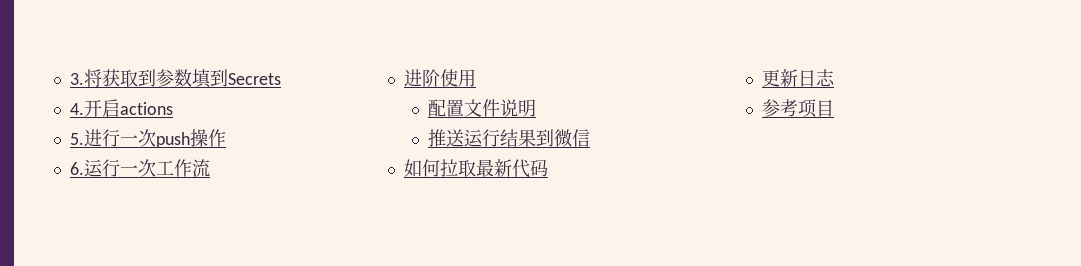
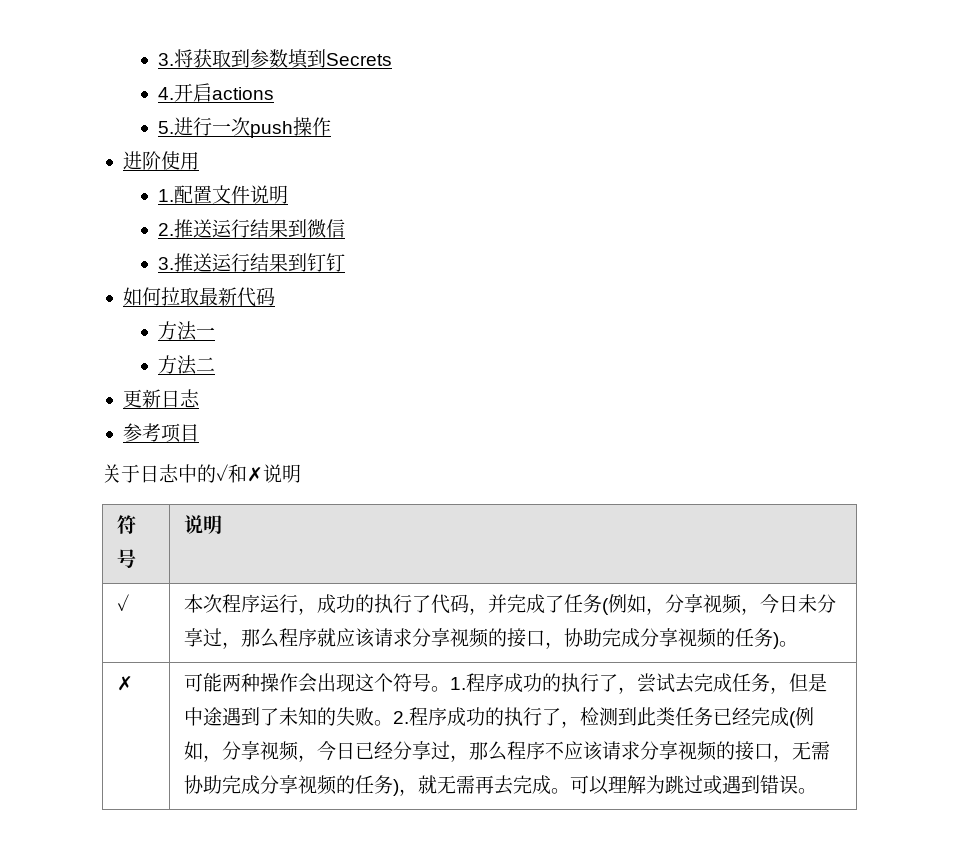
- 6.运行一次工作流
- 配置文件说明
+ 1.配置文件说明
- 推送运行结果到微信
+ 2.推送运行结果到微信
+ 3.推送运行结果到钉钉
+ 方法一
+ 方法二
+ 关于日志中的✓和✗说明
+ 符号 | 说明
+ ✓ | 本次程序运行，成功的执行了代码，并完成了任务(例如，分享视频，今日未分享过，那么程序就应该请求分享视频的接口，协助完成分享视频的任务)。
+ ✗ | 可能两种操作会出现这个符号。1.程序成功的执行了，尝试去完成任务，但是中途遇到了未知的失败。2.程序成功的执行了，检测到此类任务已经完成(例如，分享视频，今日已经分享过，那么程序不应该请求分享视频的接口，无需协助完成分享视频的任务)，就无需再去完成。可以理解为跳过或遇到错误。

